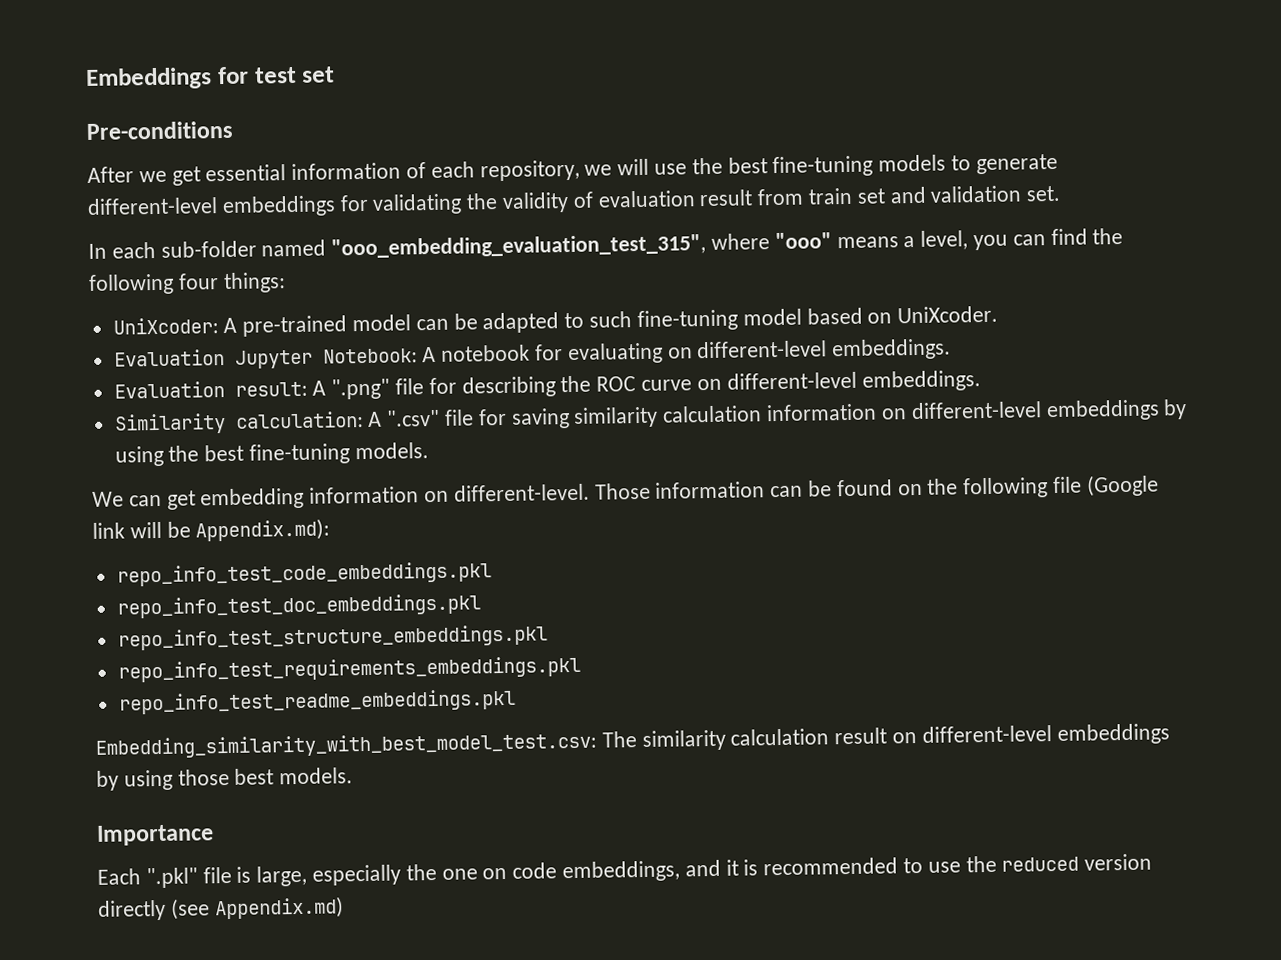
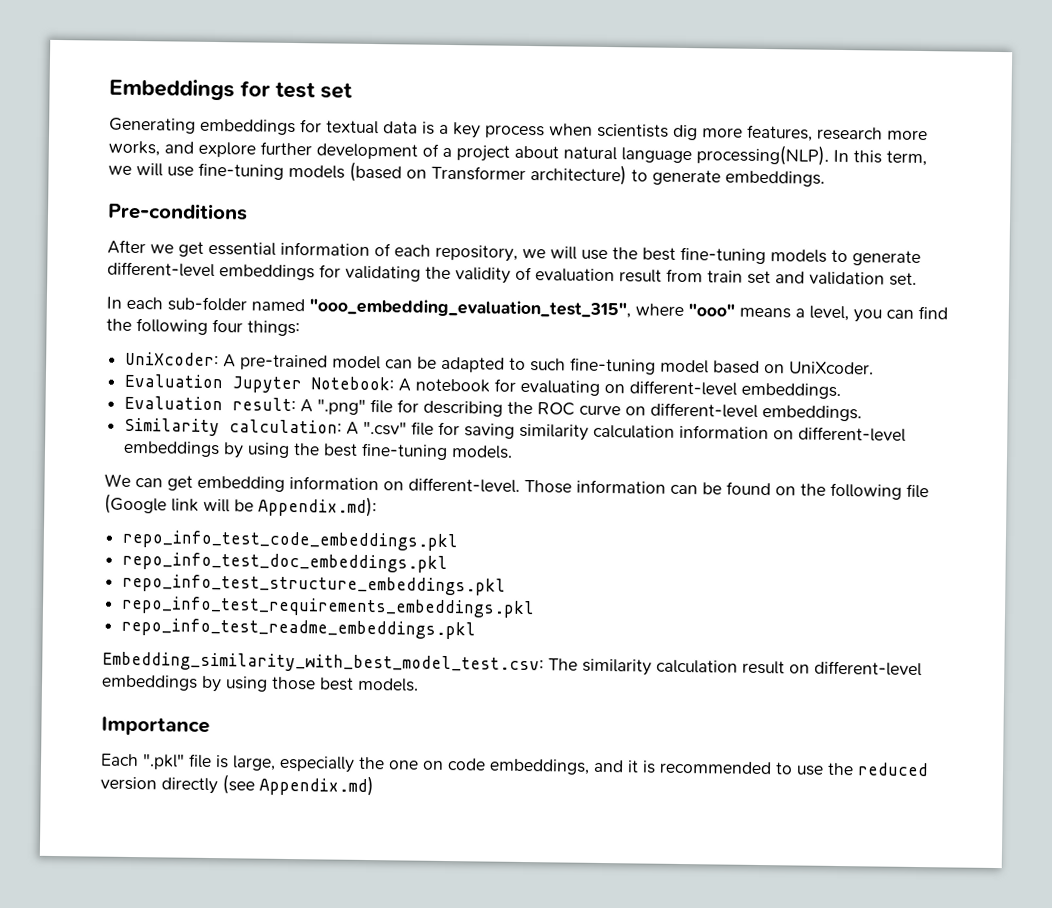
+ Generating embeddings for textual data is a key process when scientists dig more features, research more works, and explore further development of a project about natural language processing(NLP). In this term, we will use fine-tuning models (based on Transformer architecture) to generate embeddings.

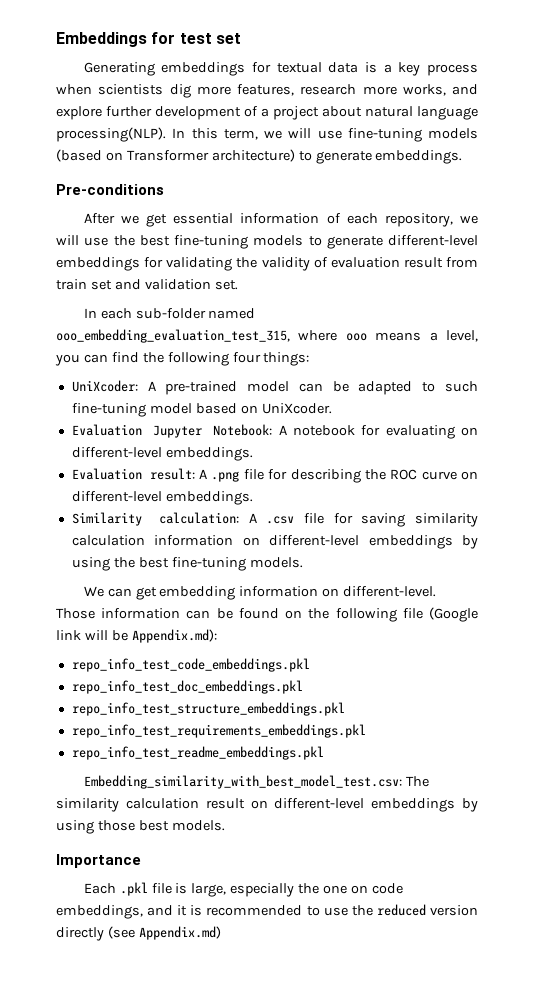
- In each sub-folder named "ooo_embedding_evaluation_test_315", where "ooo" means a level, you can find the following four things:
+ In each sub-folder named ooo_embedding_evaluation_test_315, where ooo means a level, you can find the following four things:
- Evaluation result: A ".png" file for describing the ROC curve on different-level embeddings.
+ Evaluation result: A .png file for describing the ROC curve on different-level embeddings.
- Similarity calculation: A ".csv" file for saving similarity calculation information on different-level embeddings by using the best fine-tuning models.
+ Similarity calculation: A .csv file for saving similarity calculation information on different-level embeddings by using the best fine-tuning models.
- Each ".pkl" file is large, especially the one on code embeddings, and it is recommended to use the reduced version directly (see Appendix.md)
+ Each .pkl file is large, especially the one on code embeddings, and it is recommended to use the reduced version directly (see Appendix.md)

